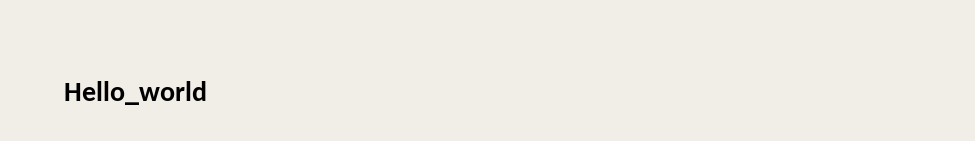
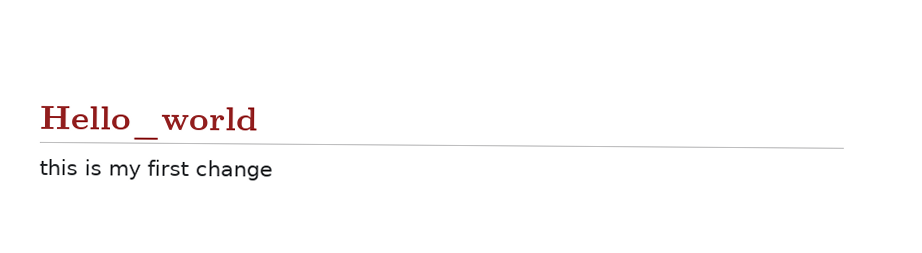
+ this is my first change

